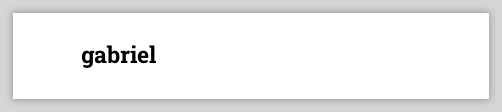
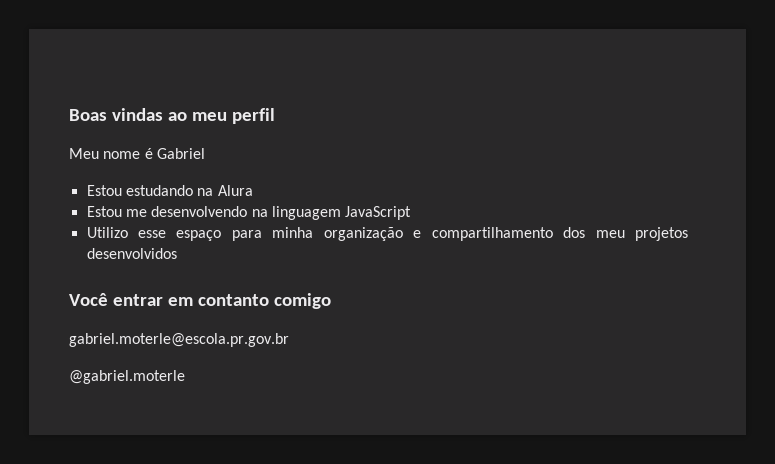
- gabriel
+ Boas vindas ao meu perfil
+ Meu nome é Gabriel
+ Estou estudando na Alura
+ Estou me desenvolvendo na linguagem JavaScript
+ Utilizo esse espaço para minha organização e compartilhamento dos meu projetos desenvolvidos
+ Você entrar em contanto comigo
+ gabriel.moterle@escola.pr.gov.br
+ @gabriel.moterle

